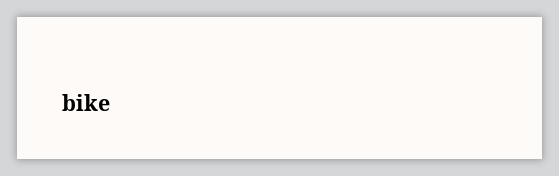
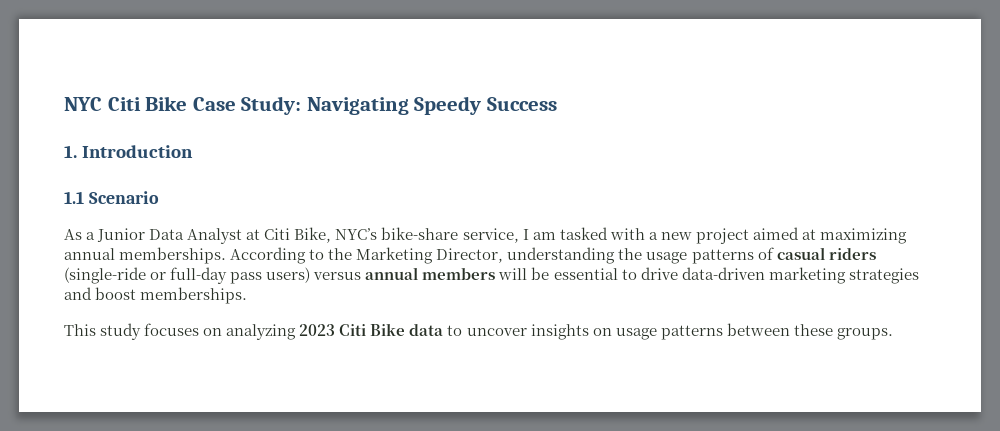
- bike
+ NYC Citi Bike Case Study: Navigating Speedy Success
+ 1. Introduction
+ 1.1 Scenario
+ As a Junior Data Analyst at Citi Bike, NYC’s bike-share service, I am tasked with a new project aimed at maximizing annual memberships. According to the Marketing Director, understanding the usage patterns of casual riders (single-ride or full-day pass users) versus annual members will be essential to drive data-driven marketing strategies and boost memberships.
+ This study focuses on analyzing 2023 Citi Bike data to uncover insights on usage patterns between these groups.

